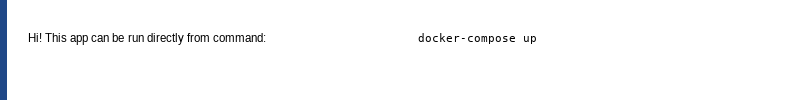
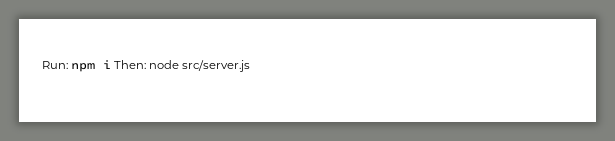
- Hi! This app can be run directly from command:
- docker-compose up
+ Run: npm i Then: node src/server.js

